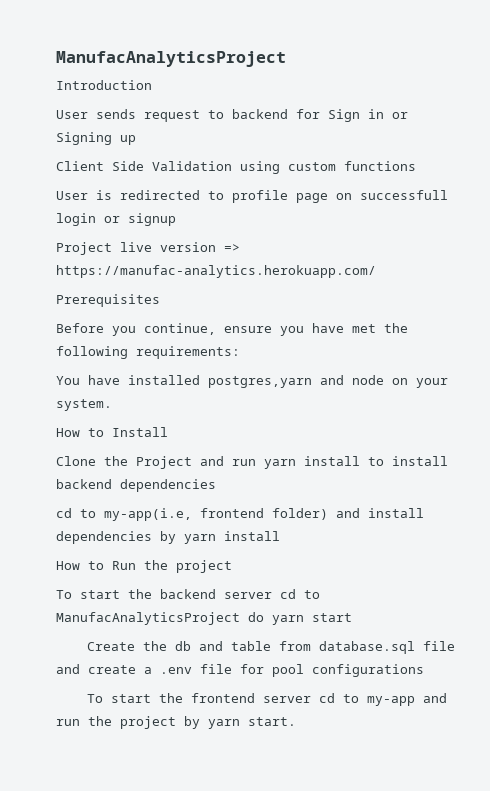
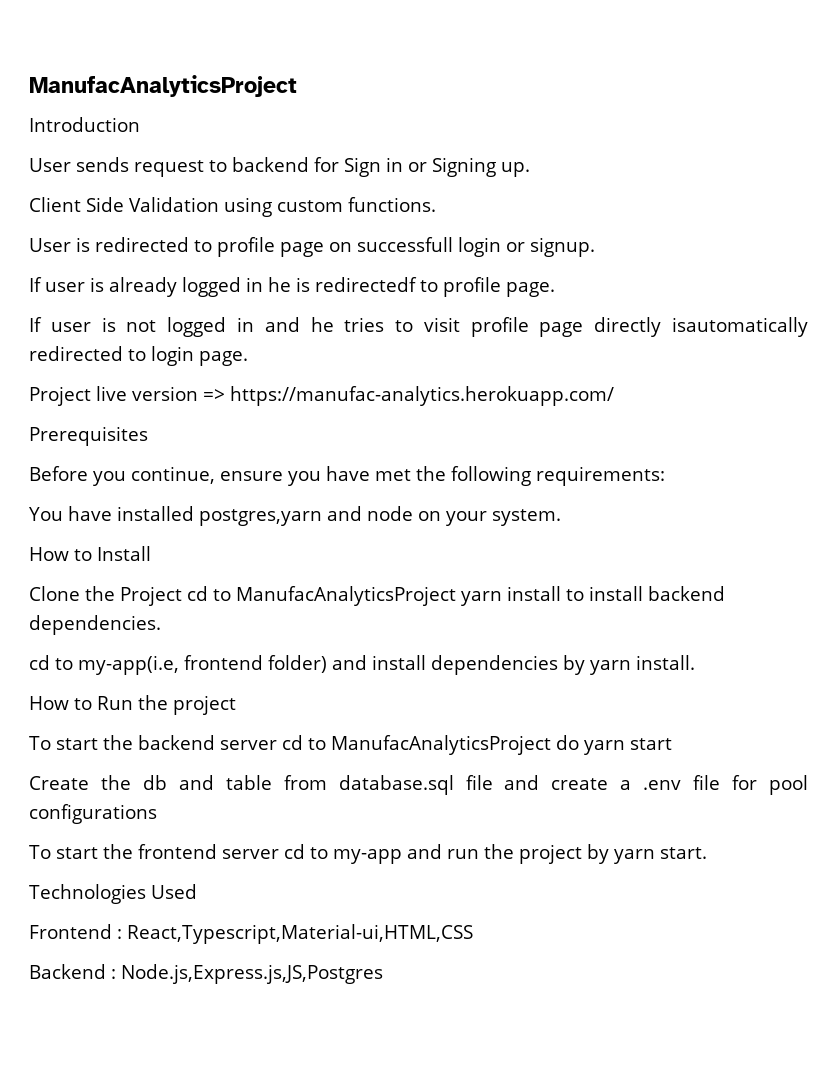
- User sends request to backend for Sign in or Signing up
+ User sends request to backend for Sign in or Signing up.
- Client Side Validation using custom functions
+ Client Side Validation using custom functions.
- User is redirected to profile page on successfull login or signup
+ User is redirected to profile page on successfull login or signup.
+ If user is already logged in he is redirectedf to profile page.
+ If user is not logged in and he tries to visit profile page directly isautomatically redirected to login page.
- Clone the Project and run yarn install to install backend dependencies
+ Clone the Project cd to ManufacAnalyticsProject yarn install to install backend dependencies.
- cd to my-app(i.e, frontend folder) and install dependencies by yarn install
+ cd to my-app(i.e, frontend folder) and install dependencies by yarn install.
+ Technologies Used
+ Frontend : React,Typescript,Material-ui,HTML,CSS
+ Backend : Node.js,Express.js,JS,Postgres

